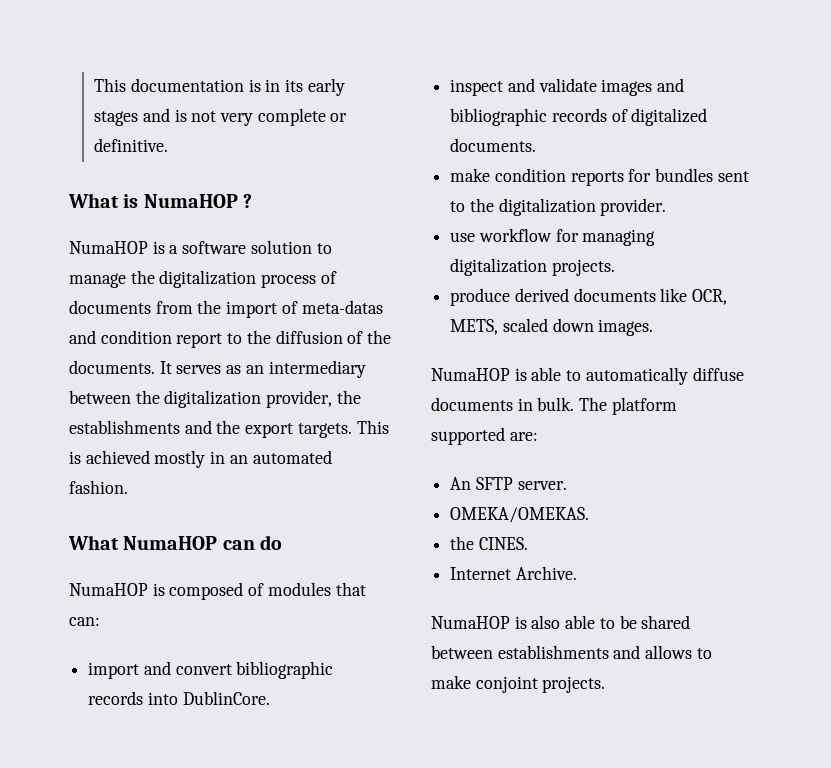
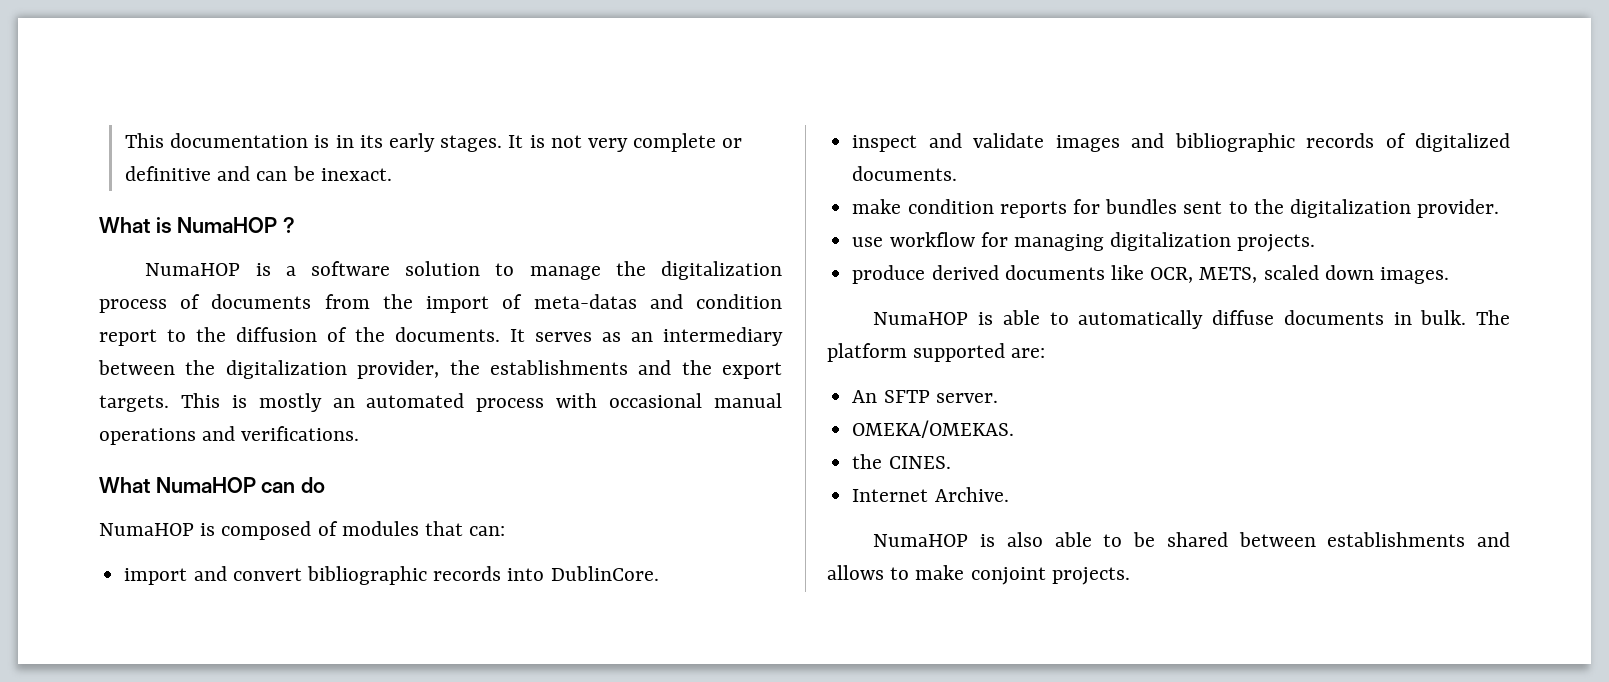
- This documentation is in its early stages and is not very complete or definitive.
+ This documentation is in its early stages. It is not very complete or definitive and can be inexact.
- This is achieved mostly in an automated fashion.
+ This is mostly an automated process with occasional manual operations and verifications.

